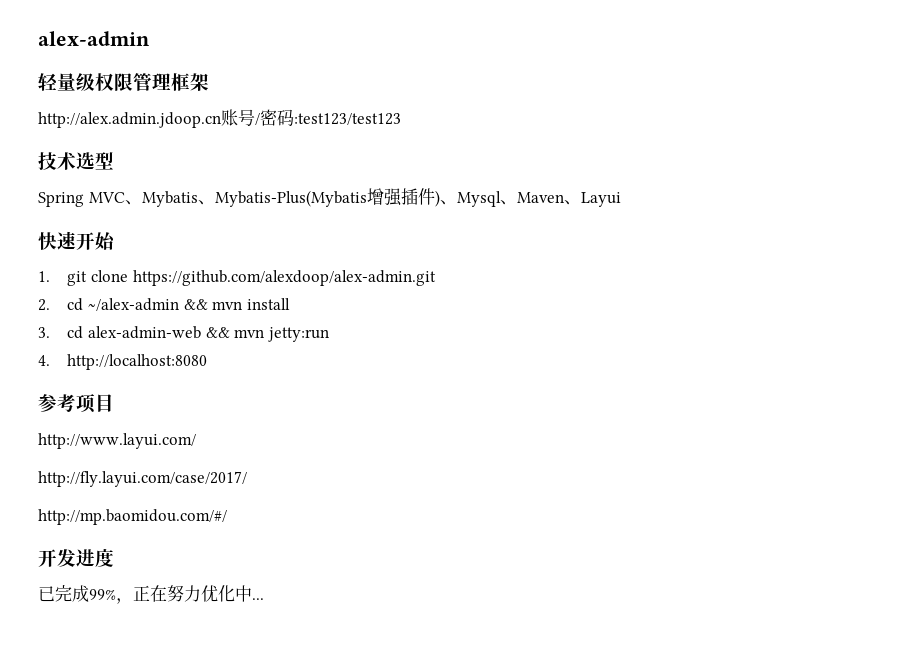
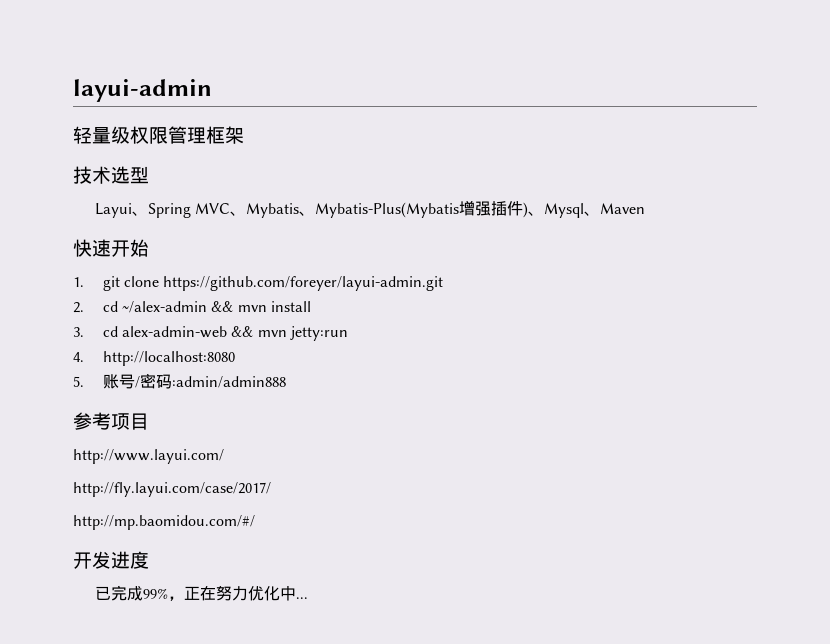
- alex-admin
+ layui-admin
- http://alex.admin.jdoop.cn账号/密码:test123/test123
- Spring MVC、Mybatis、Mybatis-Plus(Mybatis增强插件)、Mysql、Maven、Layui
+ Layui、Spring MVC、Mybatis、Mybatis-Plus(Mybatis增强插件)、Mysql、Maven
- 1. git clone https://github.com/alexdoop/alex-admin.git
+ 1. git clone https://github.com/foreyer/layui-admin.git
+ 5.账号/密码:admin/admin888

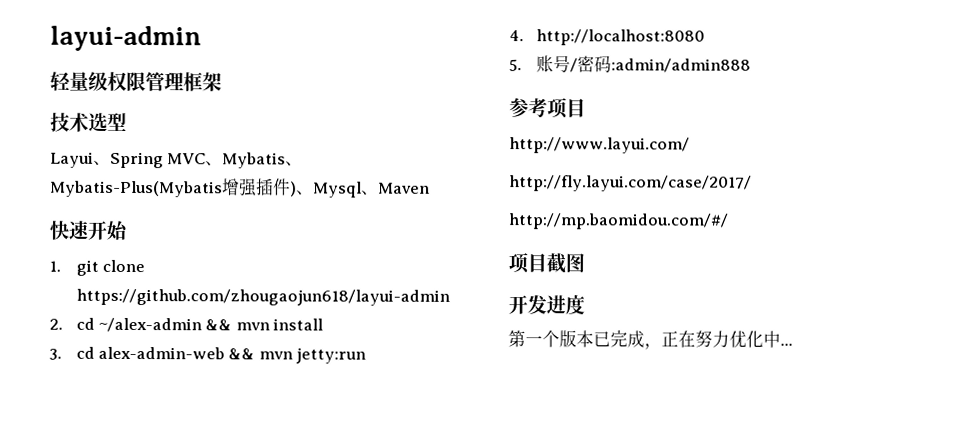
- 1. git clone https://github.com/foreyer/layui-admin.git
+ 1. git clone https://github.com/zhougaojun618/layui-admin
+ 项目截图
- 已完成99%，正在努力优化中...
+ 第一个版本已完成，正在努力优化中...

